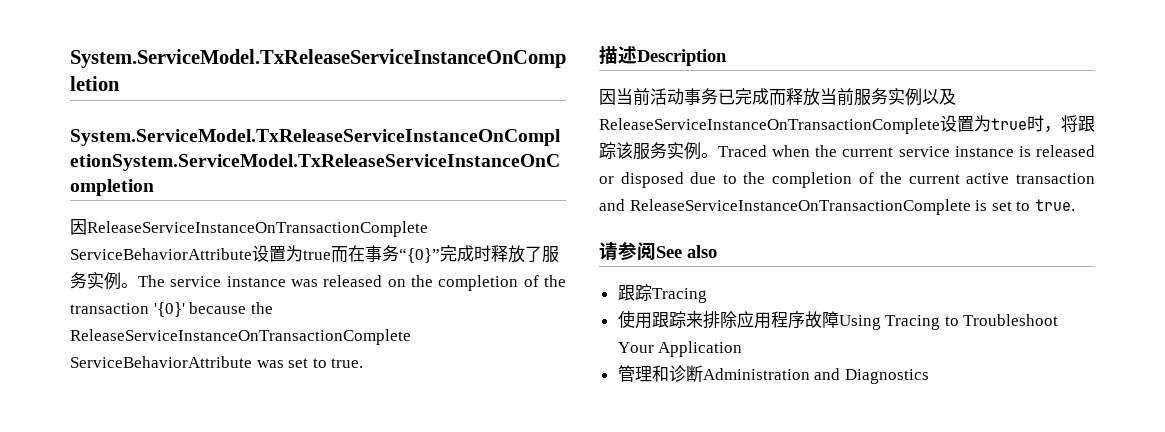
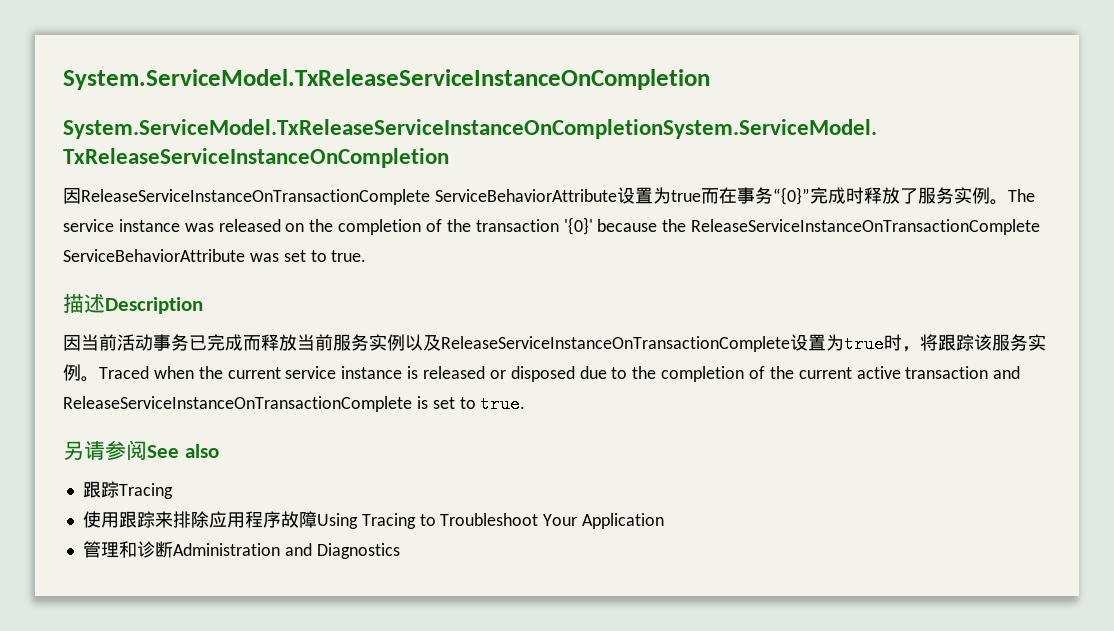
- 请参阅See also
+ 另请参阅See also

